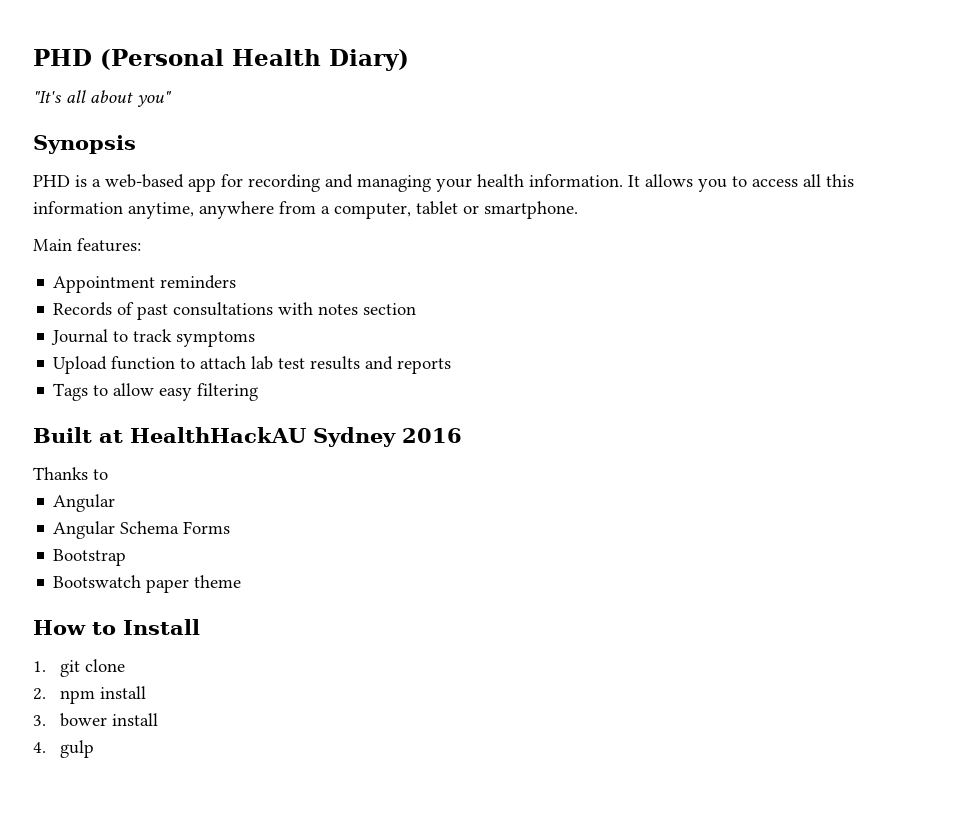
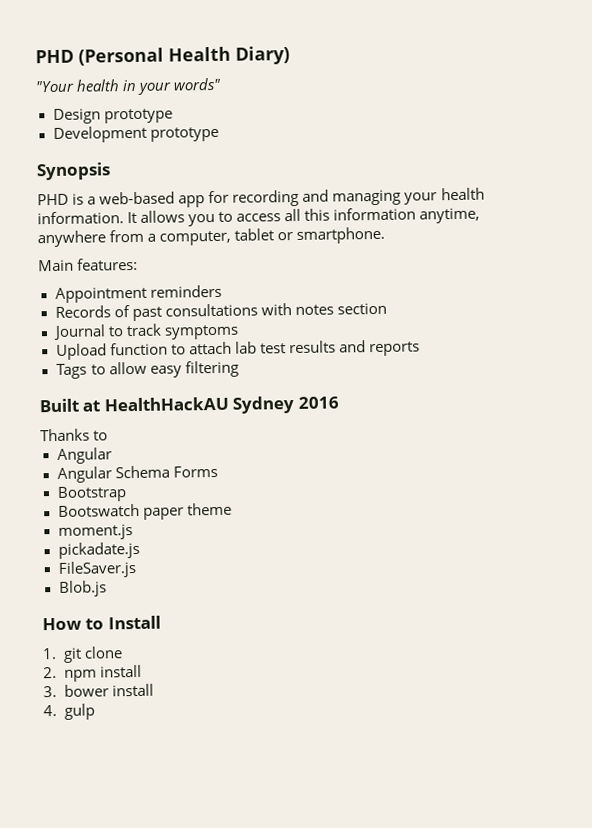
- "It's all about you"
+ "Your health in your words"
+ Design prototype
+ Development prototype
+ moment.js
+ pickadate.js
+ FileSaver.js
+ Blob.js

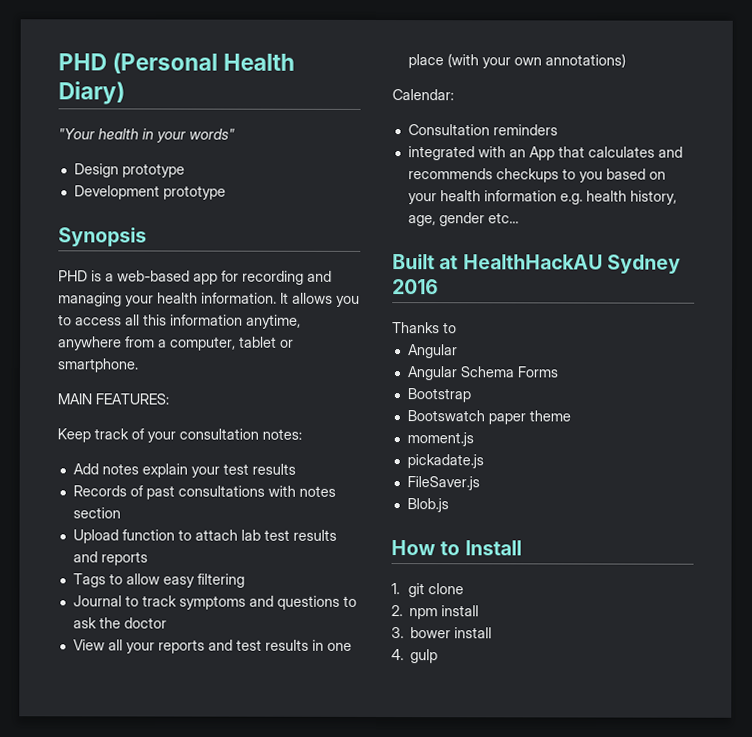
- Main features:
- Appointment reminders
+ MAIN FEATURES:
+ Keep track of your consultation notes:
+ Add notes explain your test results
- Journal to track symptoms
+ Journal to track symptoms and questions to ask the doctor
+ View all your reports and test results in one place (with your own annotations)
+ Calendar:
+ Consultation reminders
+ integrated with an App that calculates and recommends checkups to you based on your health information e.g. health history, age, gender etc...

